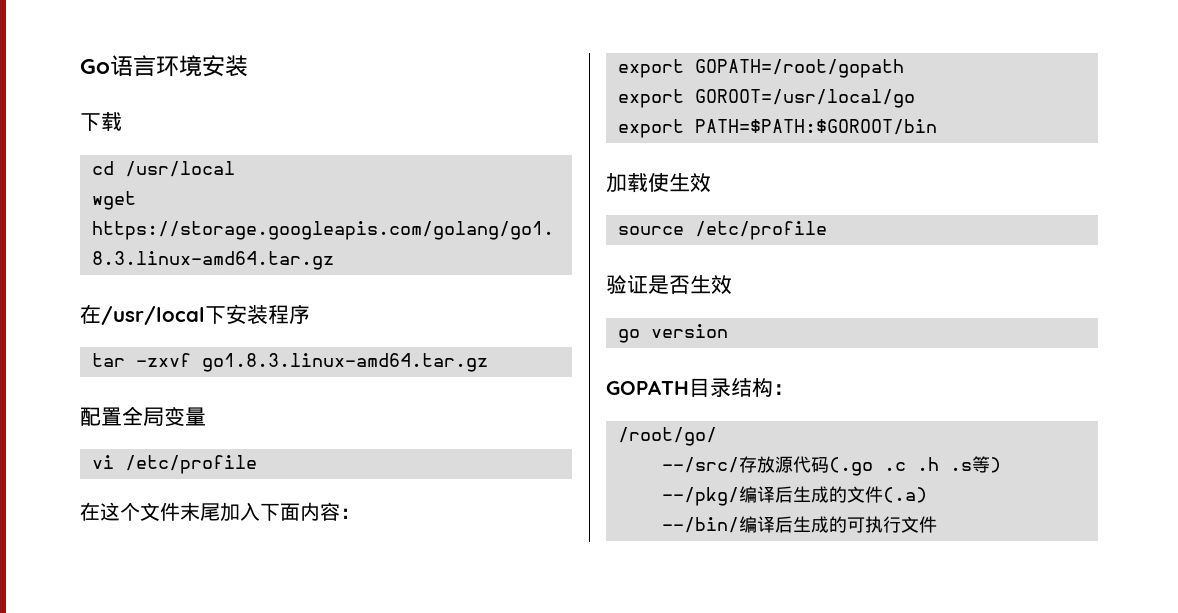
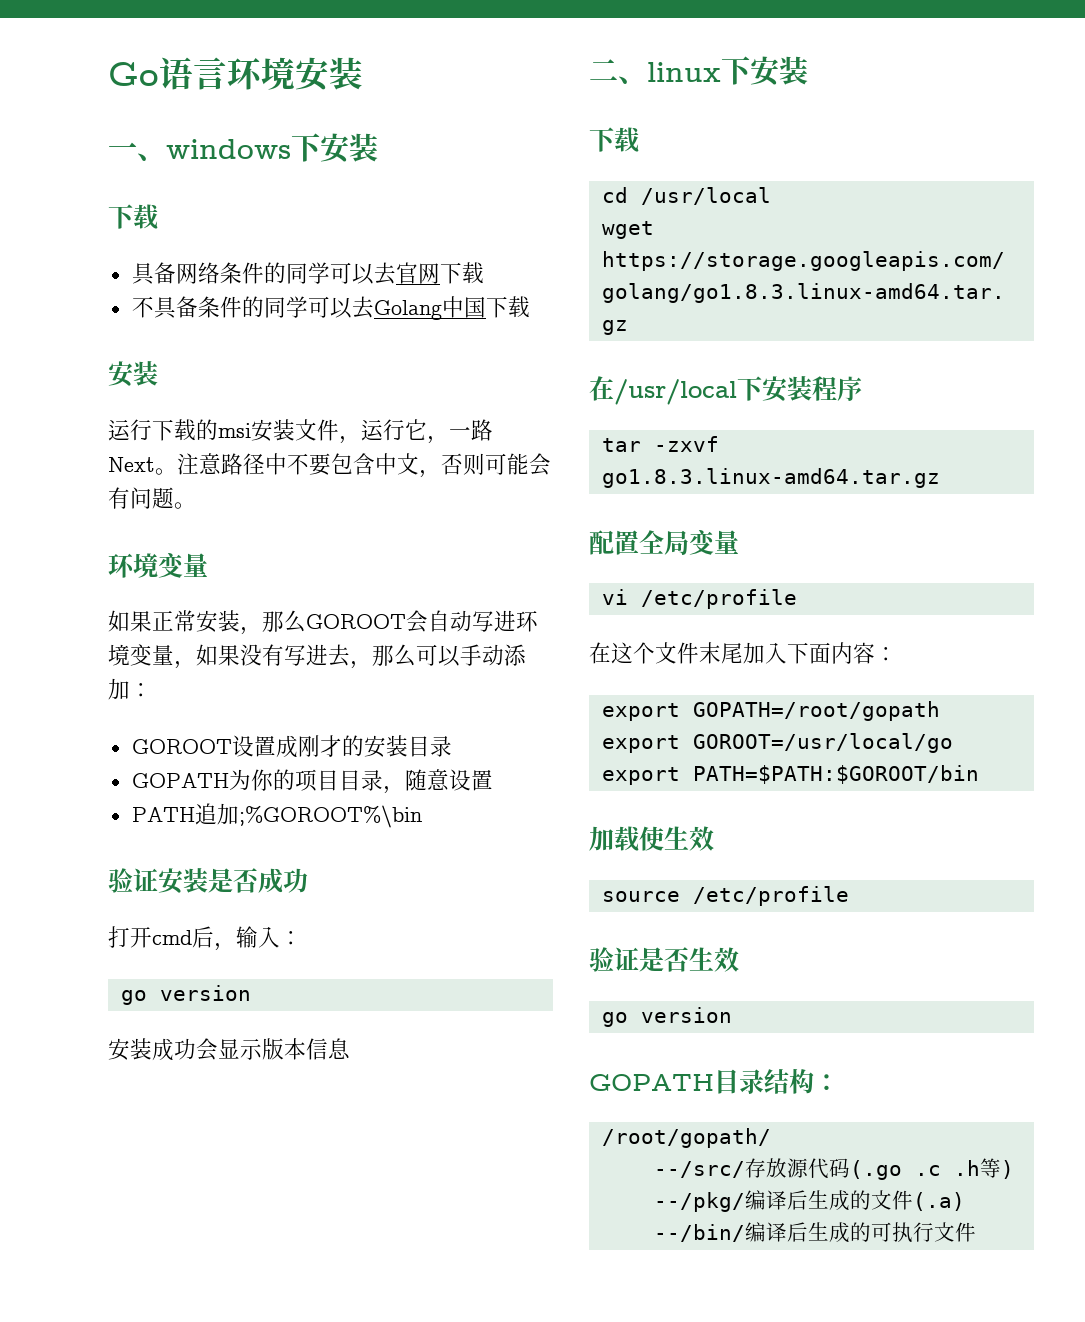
+ 一、windows下安装
+ 下载
+ 具备网络条件的同学可以去官网下载
+ 不具备条件的同学可以去Golang中国下载
+ 安装
+ 运行下载的msi安装文件，运行它，一路Next。注意路径中不要包含中文，否则可能会有问题。
+ 环境变量
+ 如果正常安装，那么GOROOT会自动写进环境变量，如果没有写进去，那么可以手动添加：
+ GOROOT设置成刚才的安装目录
+ GOPATH为你的项目目录，随意设置
+ PATH追加;%GOROOT%\bin
+ 验证安装是否成功
+ 打开cmd后，输入：
+ go version
+ 安装成功会显示版本信息
+ 二、linux下安装
- /root/go/
+ /root/gopath/
- --/src/存放源代码(.go .c .h .s等)
+ --/src/存放源代码(.go .c .h等)

